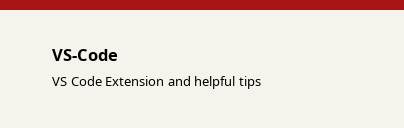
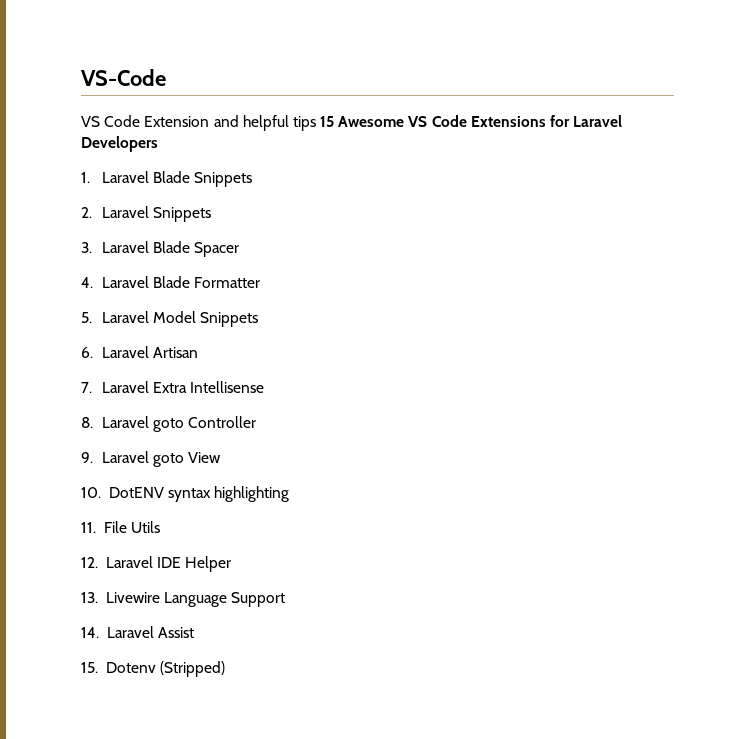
- VS Code Extension and helpful tips
+ VS Code Extension and helpful tips 15 Awesome VS Code Extensions for Laravel Developers
+ 1. Laravel Blade Snippets
+ 2. Laravel Snippets
+ 3. Laravel Blade Spacer
+ 4. Laravel Blade Formatter
+ 5. Laravel Model Snippets
+ 6. Laravel Artisan
+ 7. Laravel Extra Intellisense
+ 8. Laravel goto Controller
+ 9. Laravel goto View
+ 10. DotENV syntax highlighting
+ 11. File Utils
+ 12. Laravel IDE Helper
+ 13. Livewire Language Support
+ 14. Laravel Assist
+ 15. Dotenv (Stripped)

